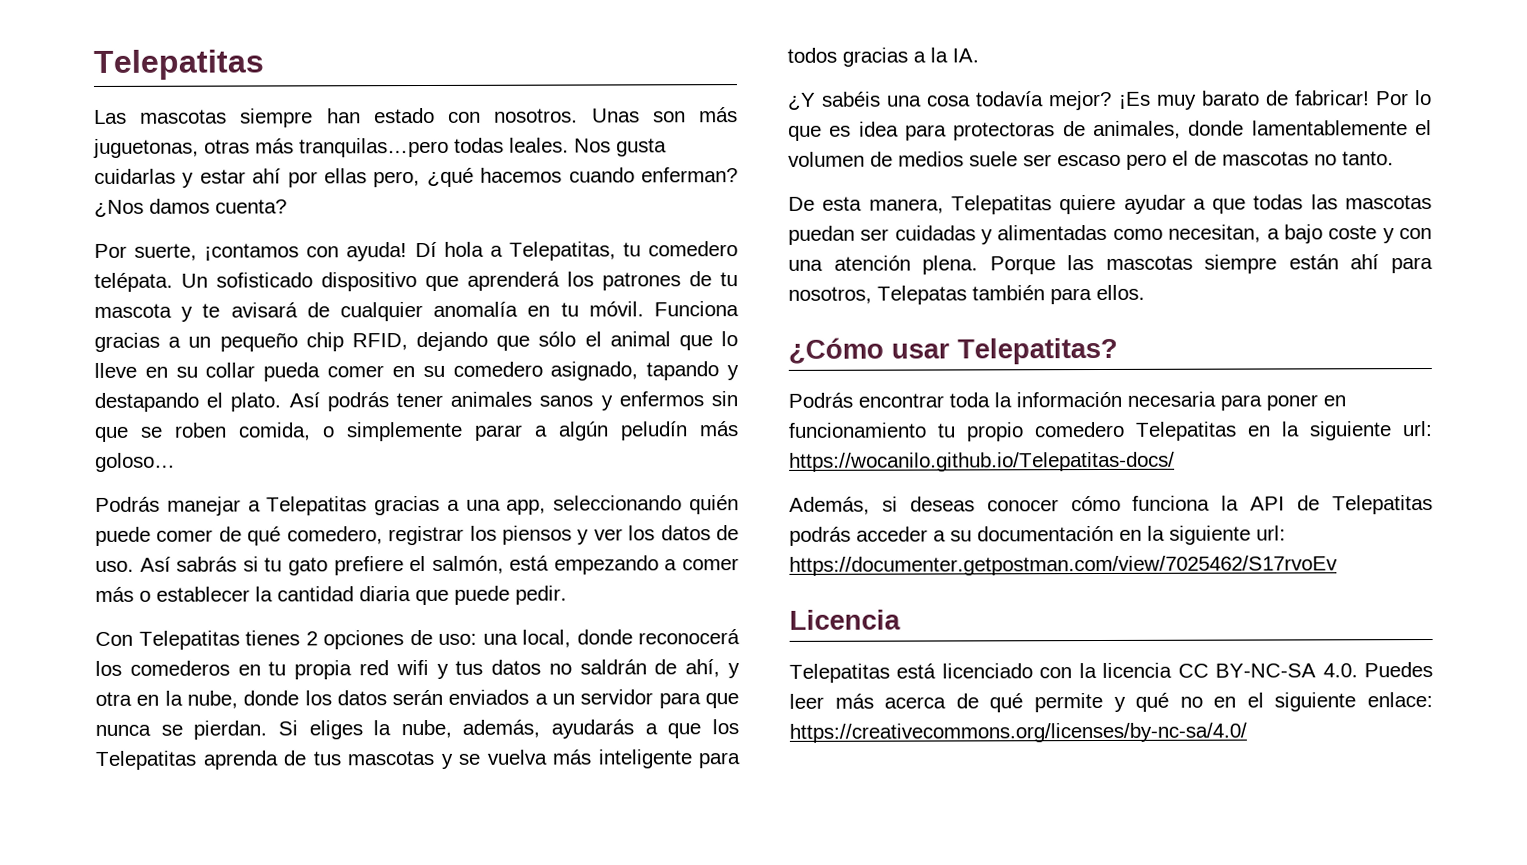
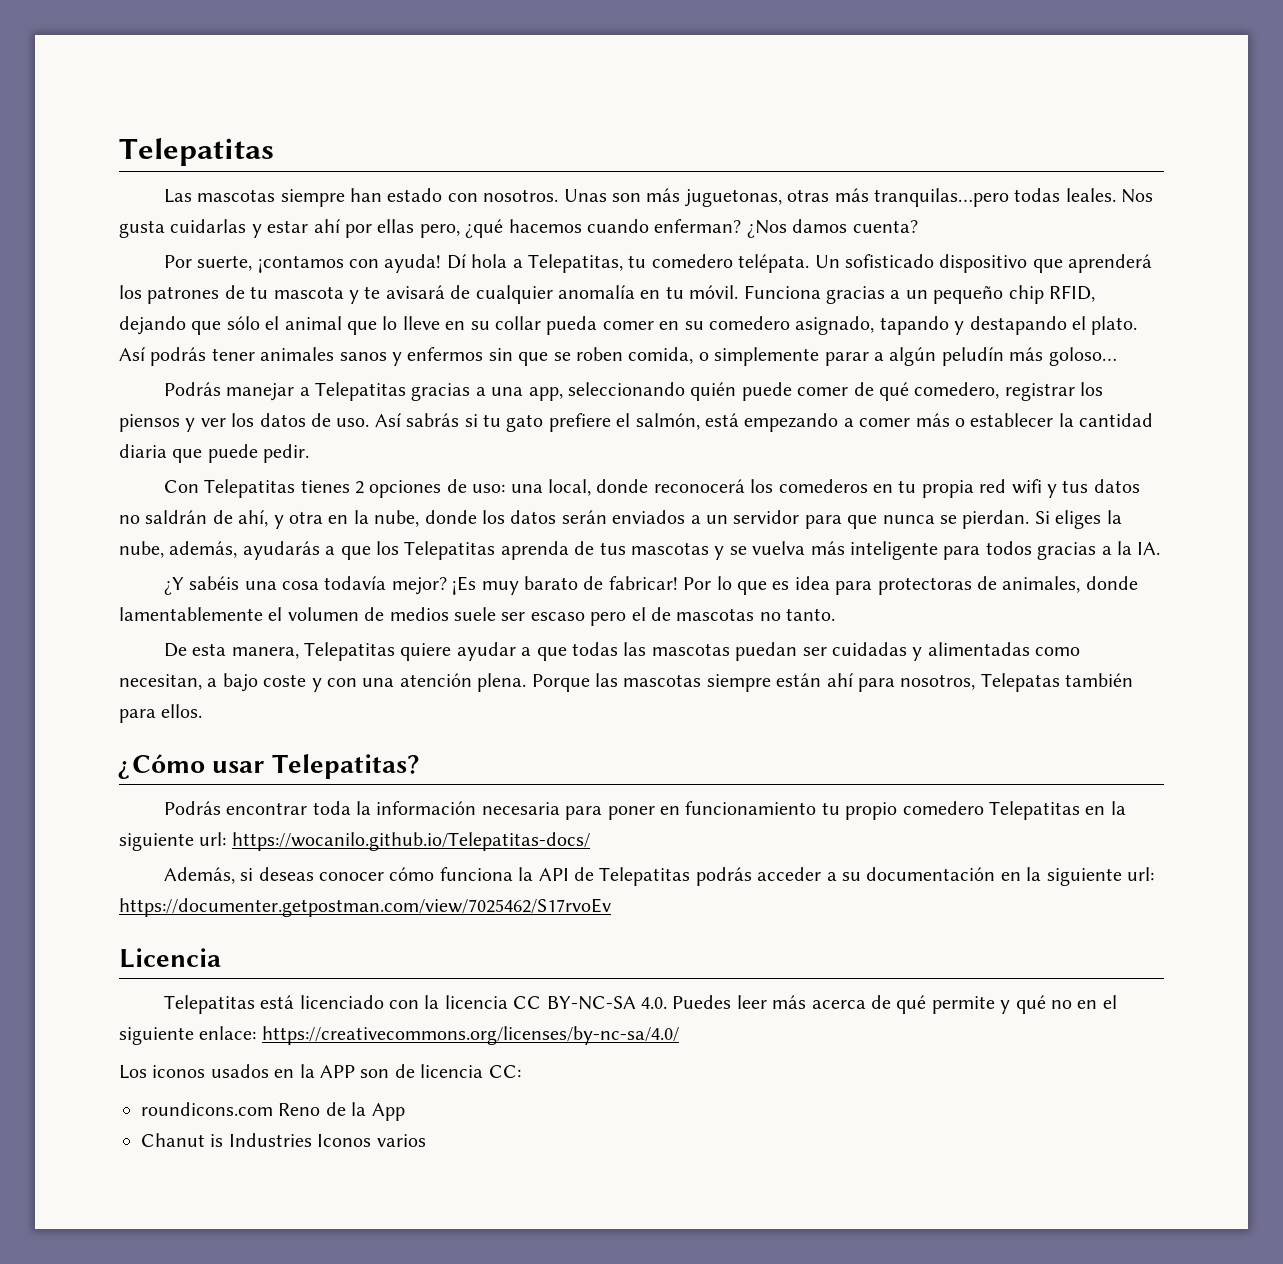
+ Los iconos usados en la APP son de licencia CC:
+ roundicons.com Reno de la App
+ Chanut is Industries Iconos varios

